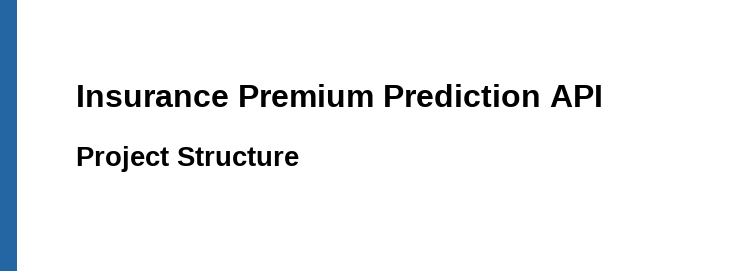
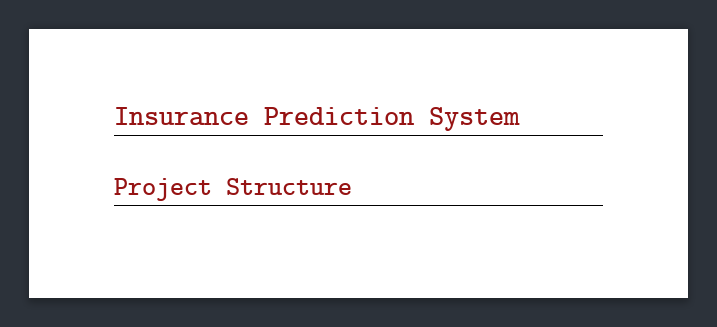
- Insurance Premium Prediction API
+ Insurance Prediction System

